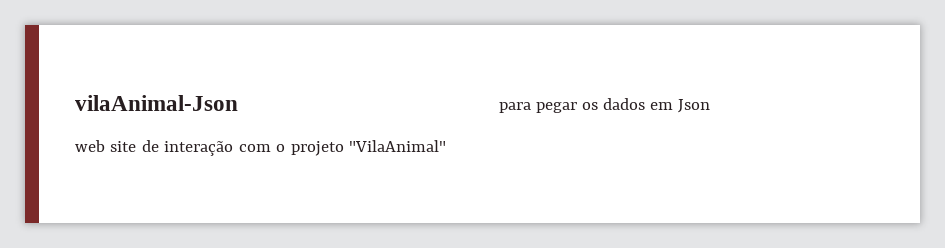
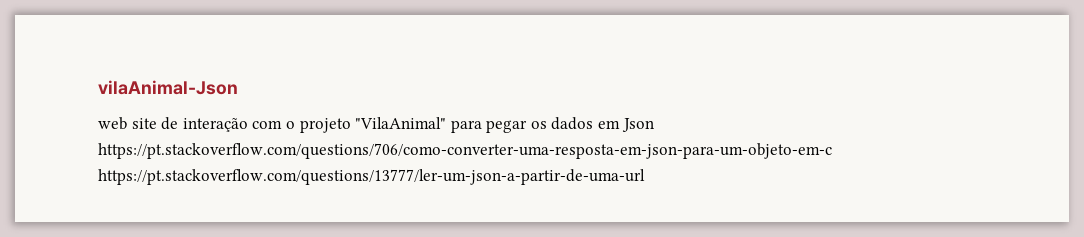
- web site de interação com o projeto "VilaAnimal" para pegar os dados em Json
+ web site de interação com o projeto "VilaAnimal" para pegar os dados em Json https://pt.stackoverflow.com/questions/706/como-converter-uma-resposta-em-json-para-um-objeto-em-c https://pt.stackoverflow.com/questions/13777/ler-um-json-a-partir-de-uma-url

